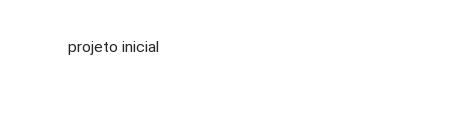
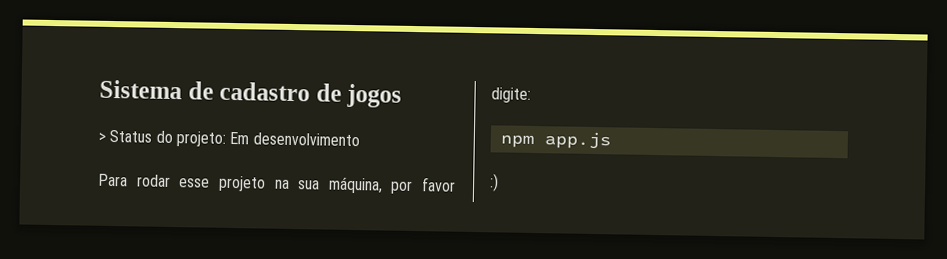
- projeto inicial
+ Sistema de cadastro de jogos
+ > Status do projeto: Em desenvolvimento
+ Para rodar esse projeto na sua máquina, por favor digite:
+ npm app.js
+ :)

